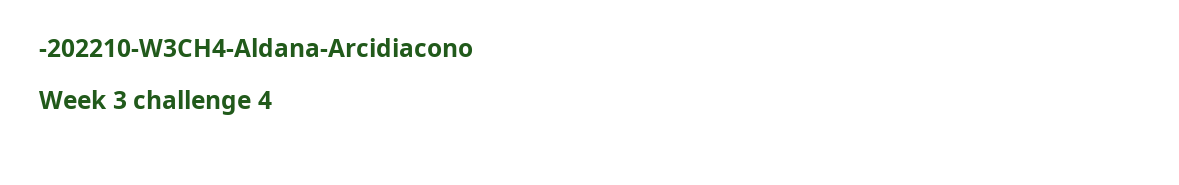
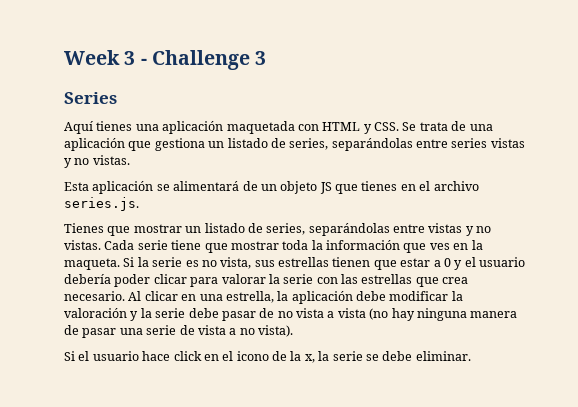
- -202210-W3CH4-Aldana-Arcidiacono
- Week 3 challenge 4
+ Week 3 - Challenge 3
+ Series
+ Aquí tienes una aplicación maquetada con HTML y CSS. Se trata de una aplicación que gestiona un listado de series, separándolas entre series vistas y no vistas.
+ Esta aplicación se alimentará de un objeto JS que tienes en el archivo series.js.
+ Tienes que mostrar un listado de series, separándolas entre vistas y no vistas. Cada serie tiene que mostrar toda la información que ves en la maqueta. Si la serie es no vista, sus estrellas tienen que estar a 0 y el usuario debería poder clicar para valorar la serie con las estrellas que crea necesario. Al clicar en una estrella, la aplicación debe modificar la valoración y la serie debe pasar de no vista a vista (no hay ninguna manera de pasar una serie de vista a no vista).
+ Si el usuario hace click en el icono de la x, la serie se debe eliminar.

